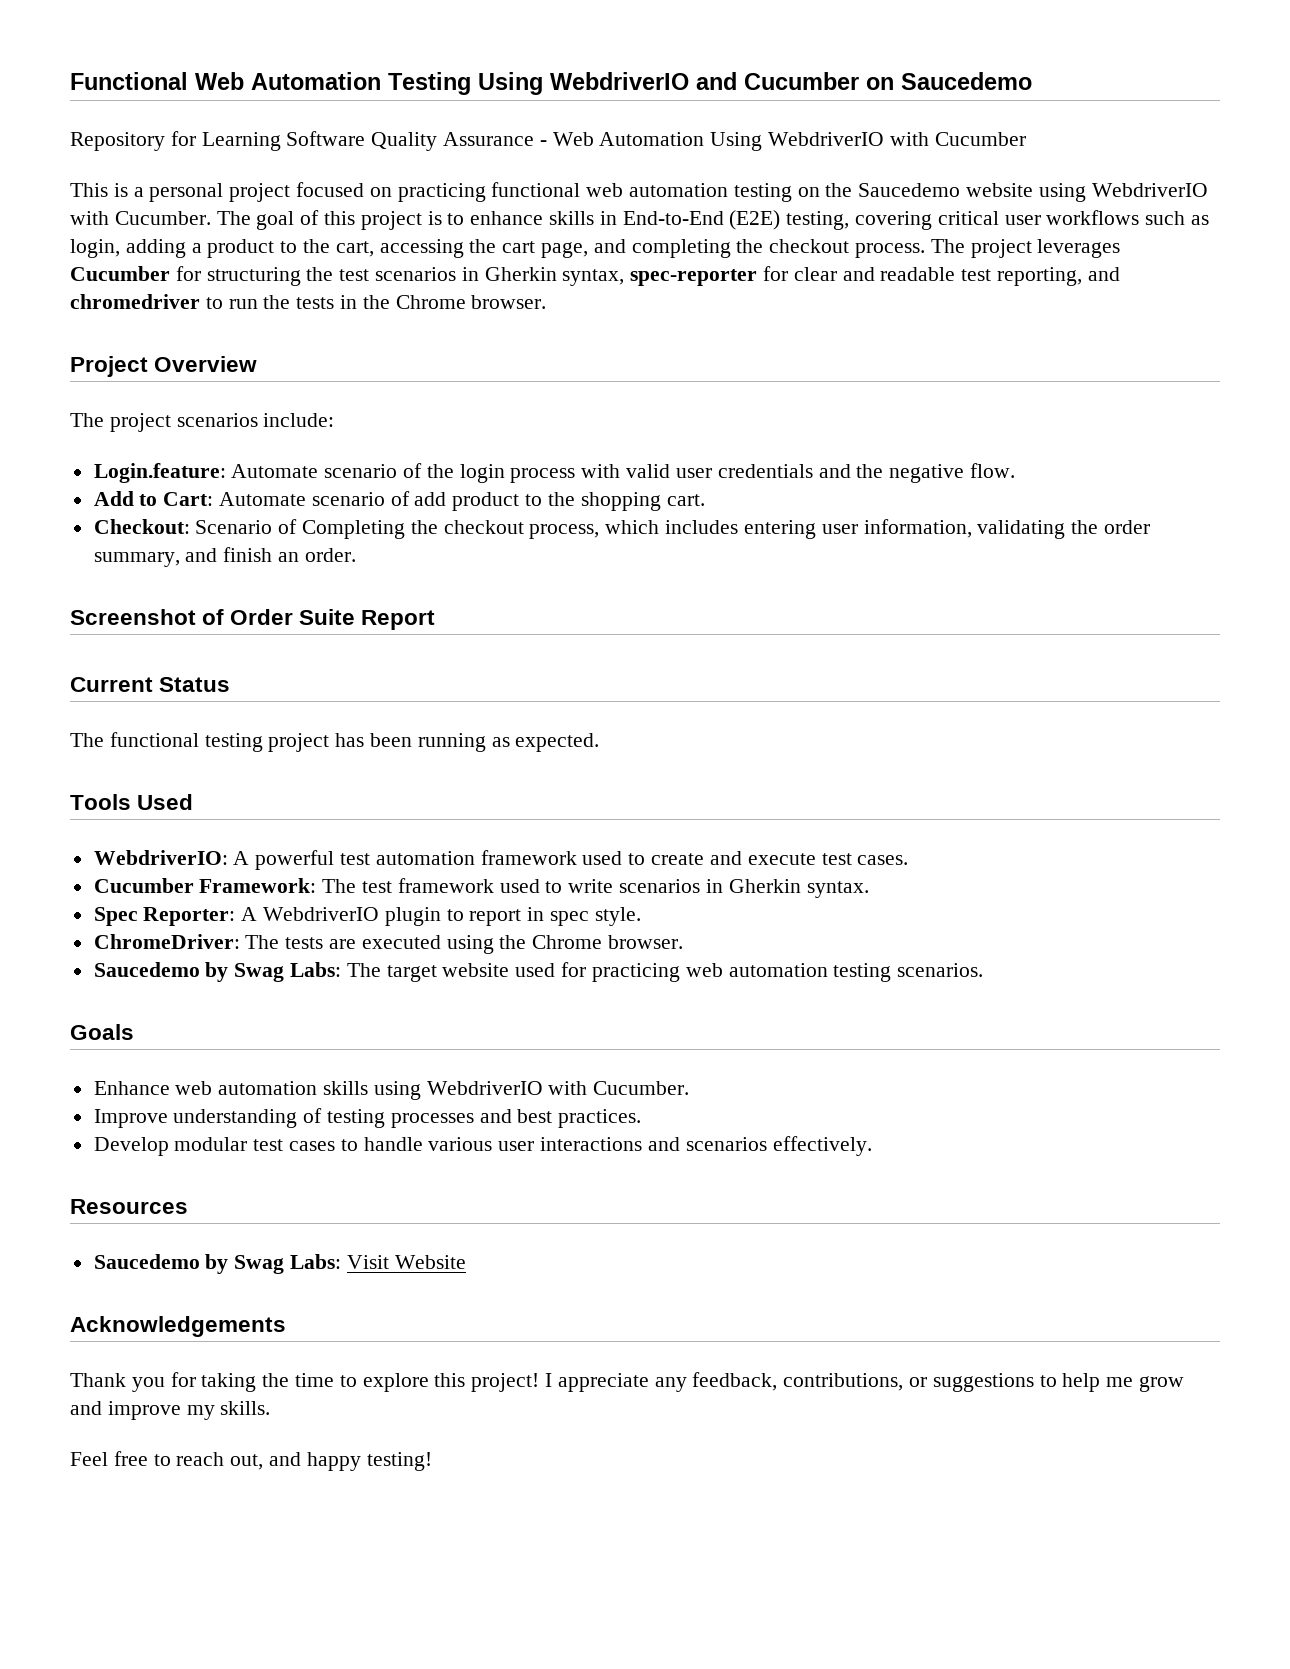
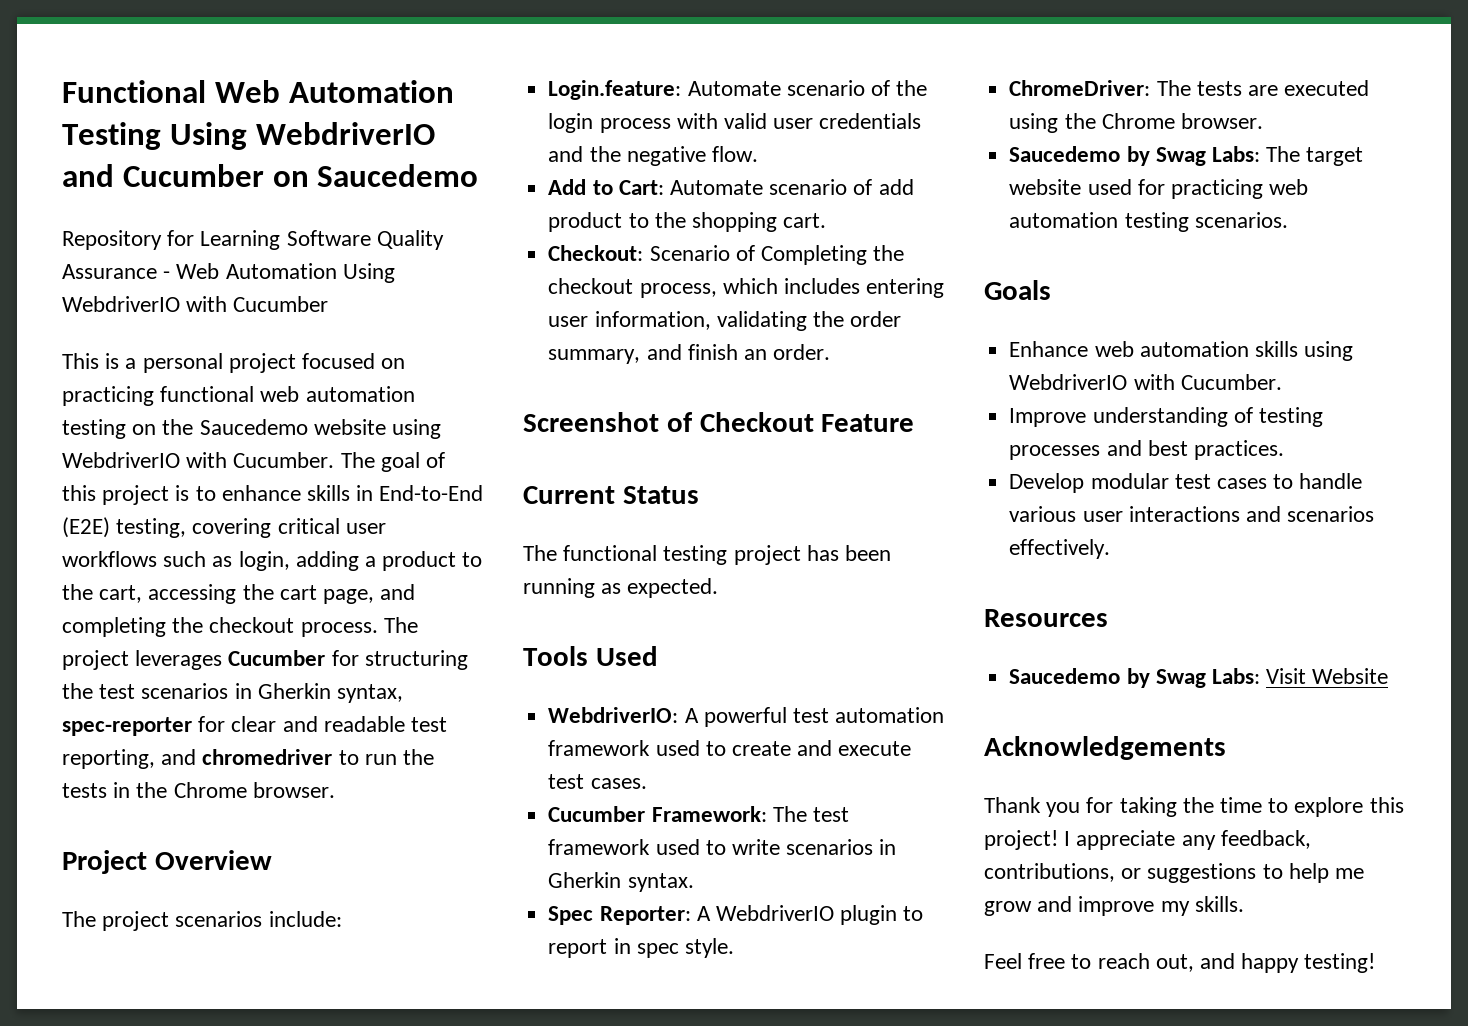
- Screenshot of Order Suite Report
+ Screenshot of Checkout Feature

